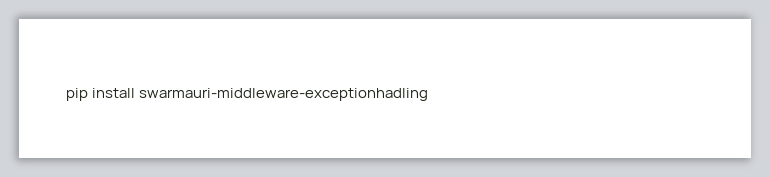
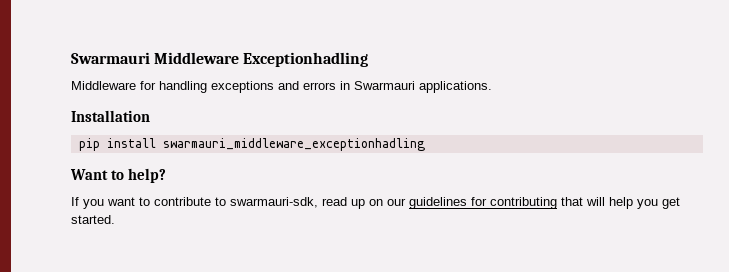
- pip install swarmauri-middleware-exceptionhadling
+ Swarmauri Middleware Exceptionhadling
+ Middleware for handling exceptions and errors in Swarmauri applications.
+ Installation
+ pip install swarmauri_middleware_exceptionhadling
+ Want to help?
+ If you want to contribute to swarmauri-sdk, read up on our guidelines for contributing that will help you get started.

